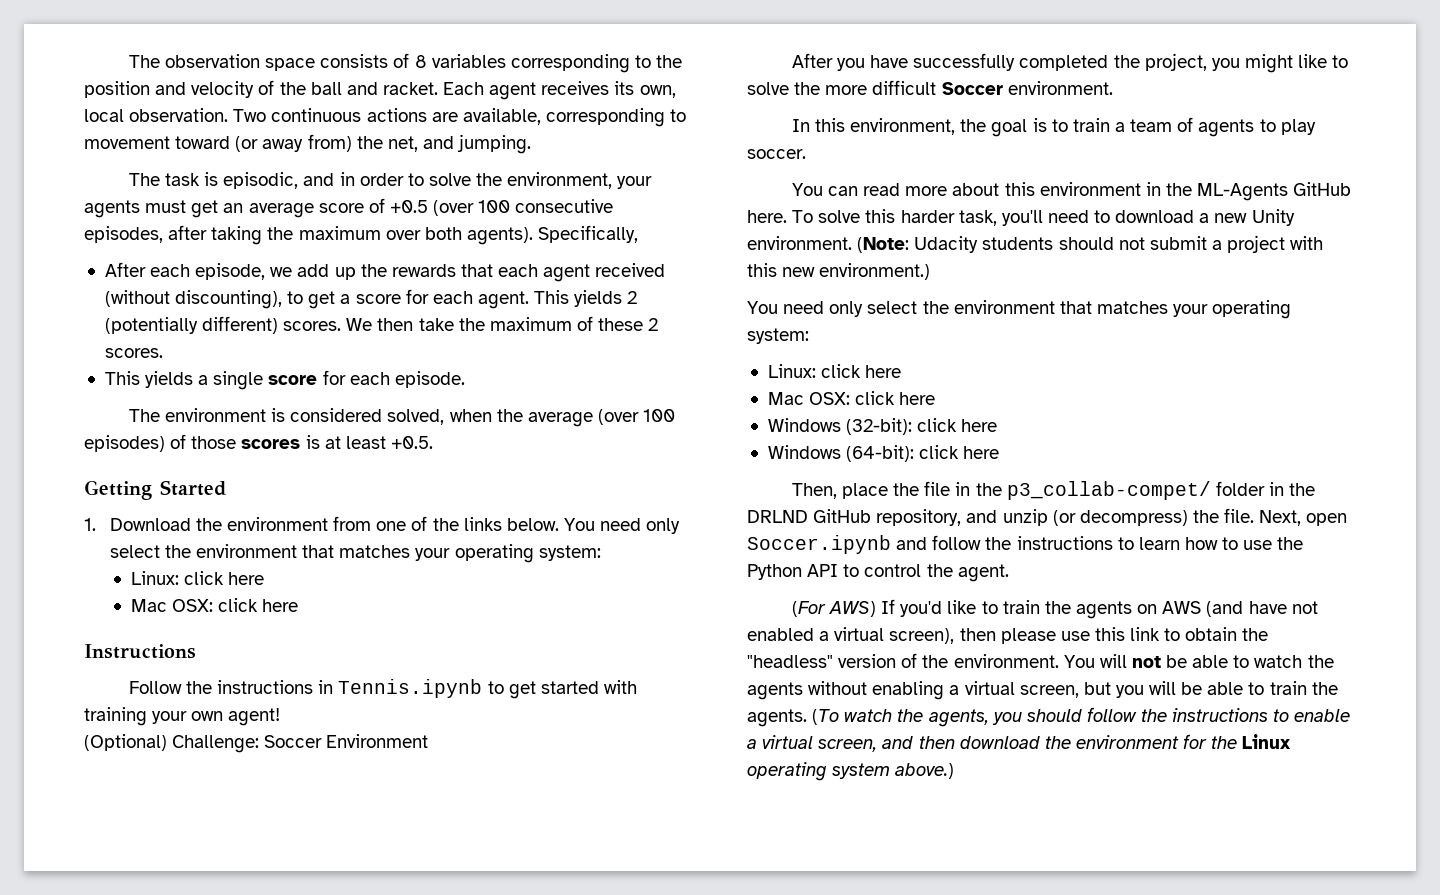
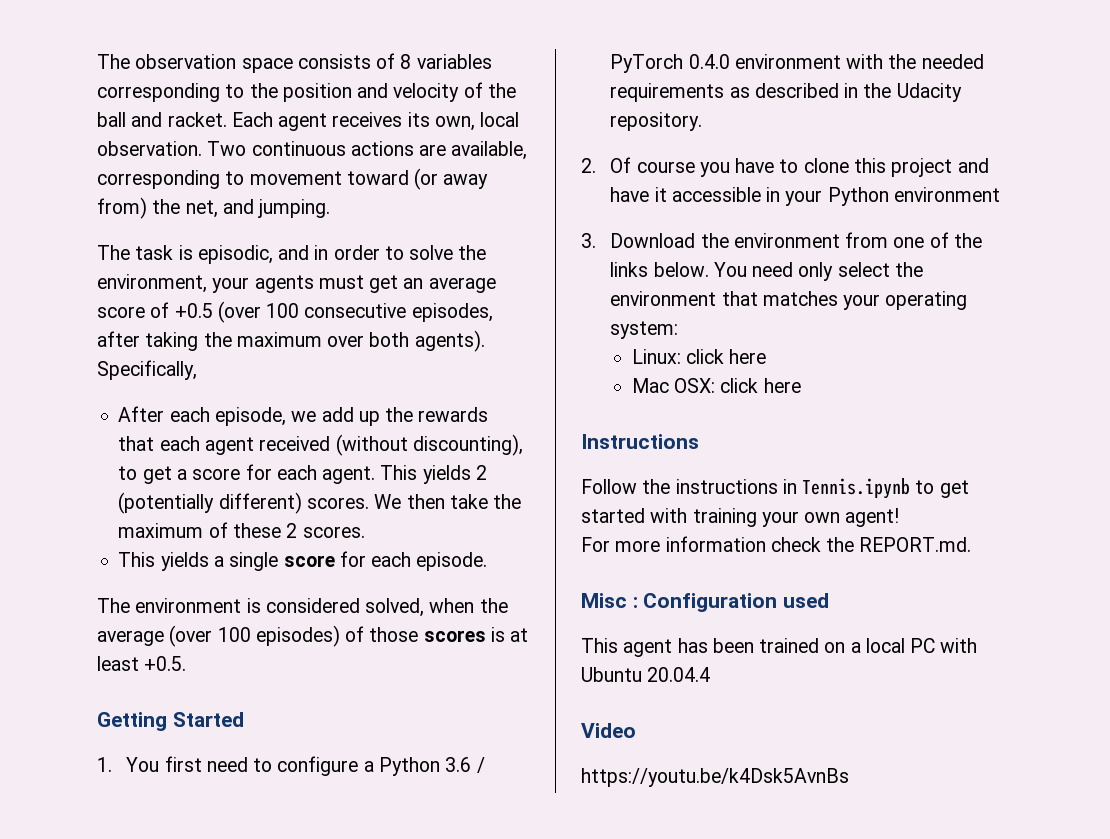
- 1. Download the environment from one of the links below.
+ 1. You first need to configure a Python 3.6 / PyTorch 0.4.0 environment with the needed requirements as described in the Udacity repository.
+ 2. Of course you have to clone this project and have it accessible in your Python environment
+ 3. Download the environment from one of the links below.
- (Optional) Challenge: Soccer Environment
- After you have successfully completed the project, you might like to solve the more difficult Soccer environment.
- In this environment, the goal is to train a team of agents to play soccer.
- You can read more about this environment in the ML-Agents GitHub here. To solve this harder task, you'll need to download a new Unity environment. (Note: Udacity students should not submit a project with this new environment.)
- You need only select the environment that matches your operating system:
- Linux: click here
- Mac OSX: click here
- Windows (32-bit): click here
- Windows (64-bit): click here
- Then, place the file in the p3_collab-compet/ folder in the DRLND GitHub repository, and unzip (or decompress) the file. Next, open Soccer.ipynb and follow the instructions to learn how to use the Python API to control the agent.
- (For AWS) If you'd like to train the agents on AWS (and have not enabled a virtual screen), then please use this link to obtain the "headless" version of the environment. You will not be able to watch the agents without enabling a virtual screen, but you will be able to train the agents. (To watch the agents, you should follow the instructions to enable a virtual screen, and then download the environment for the Linux operating system above.)
+ For more information check the REPORT.md.
+ Misc : Configuration used
+ This agent has been trained on a local PC with Ubuntu 20.04.4
+ Video
+ https://youtu.be/k4Dsk5AvnBs

